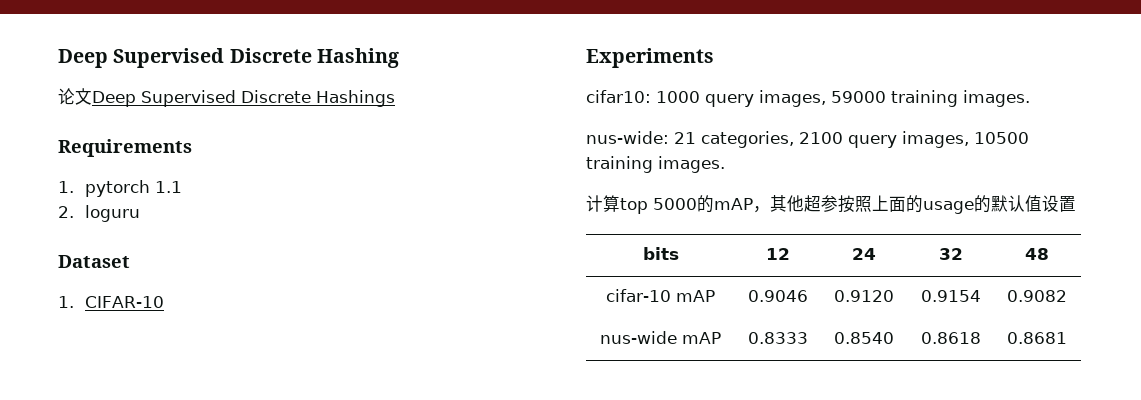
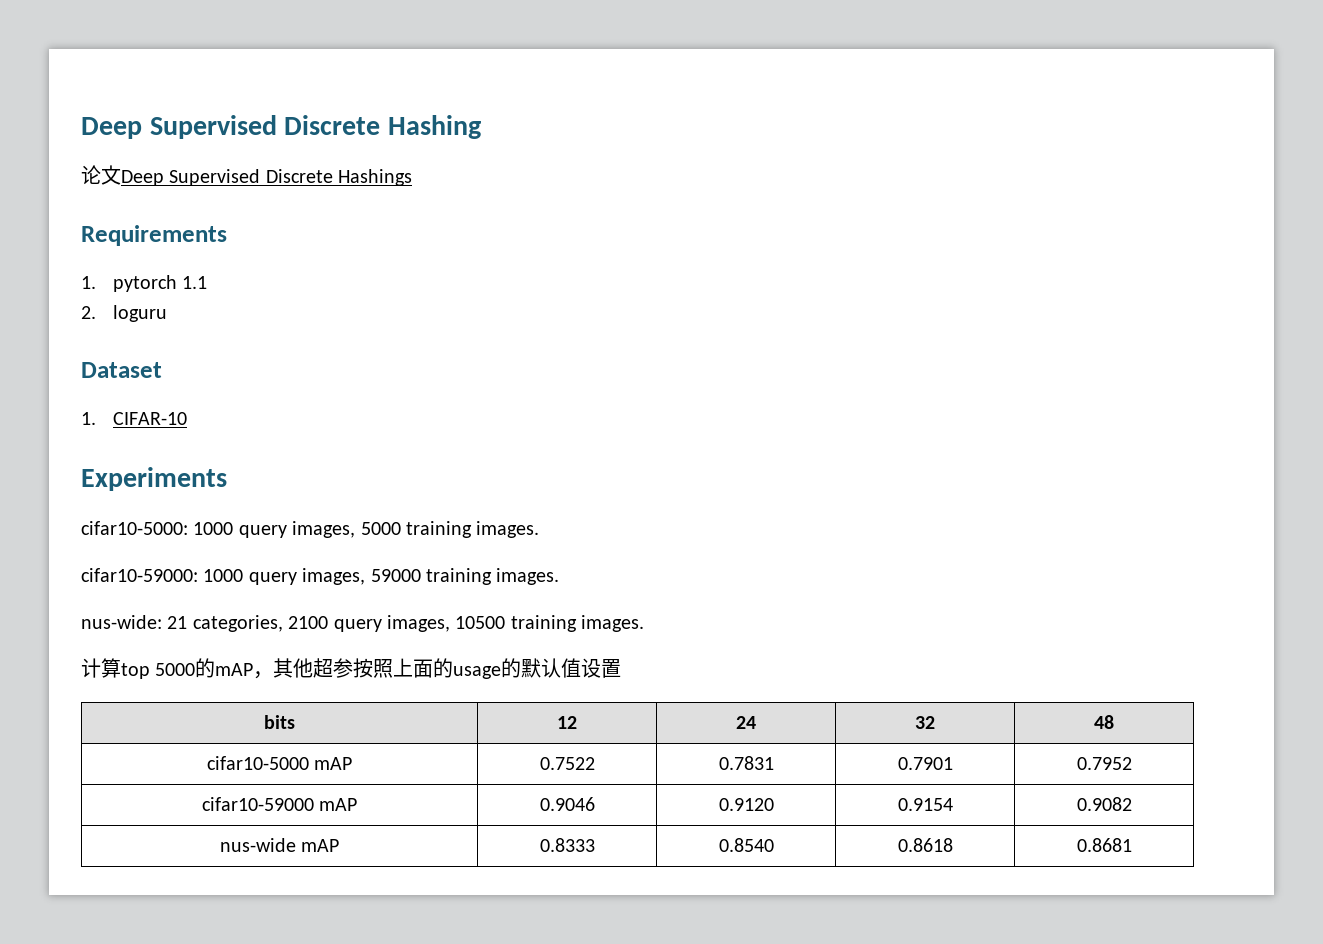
- cifar10: 1000 query images, 59000 training images.
+ cifar10-5000: 1000 query images, 5000 training images.
+ cifar10-59000: 1000 query images, 59000 training images.
- cifar-10 mAP | 0.9046 | 0.9120 | 0.9154 | 0.9082
+ cifar10-5000 mAP | 0.7522 | 0.7831 | 0.7901 | 0.7952
+ cifar10-59000 mAP | 0.9046 | 0.9120 | 0.9154 | 0.9082

